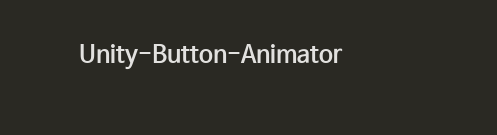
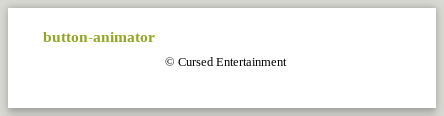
- Unity-Button-Animator
+ button-animator
+ © Cursed Entertainment

